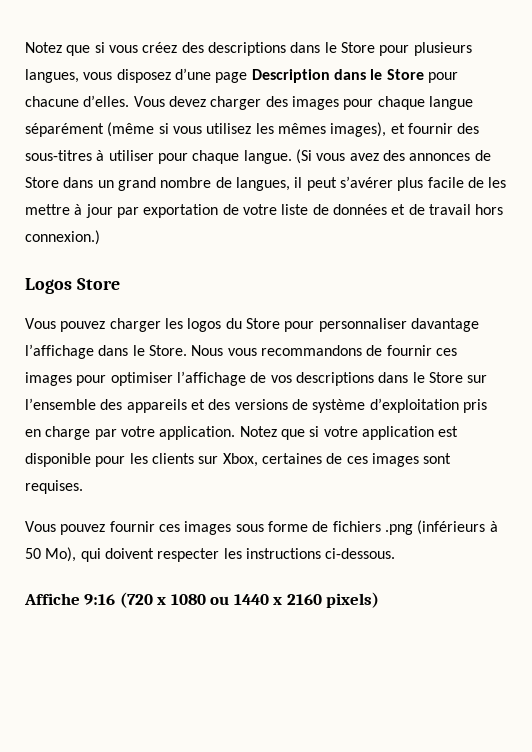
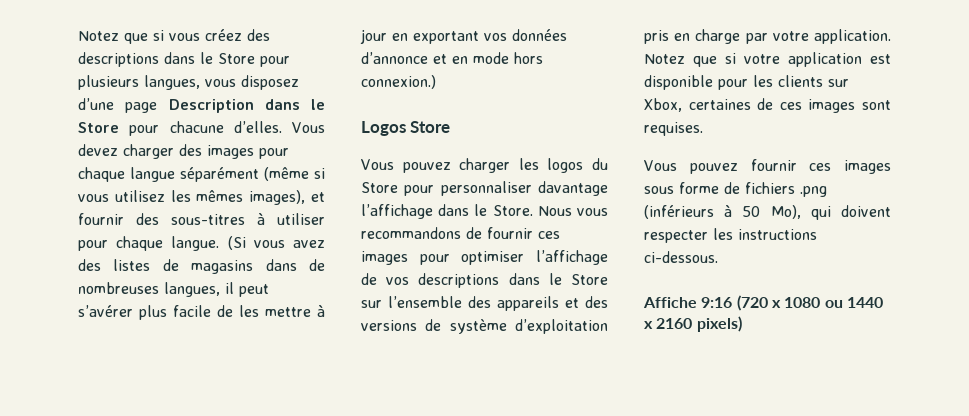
- (Si vous avez des annonces de Store dans un grand nombre de langues, il peut s’avérer plus facile de les mettre à jour par exportation de votre liste de données et de travail hors connexion.)
+ (Si vous avez des listes de magasins dans de nombreuses langues, il peut s’avérer plus facile de les mettre à jour en exportant vos données d’annonce et en mode hors connexion.)

